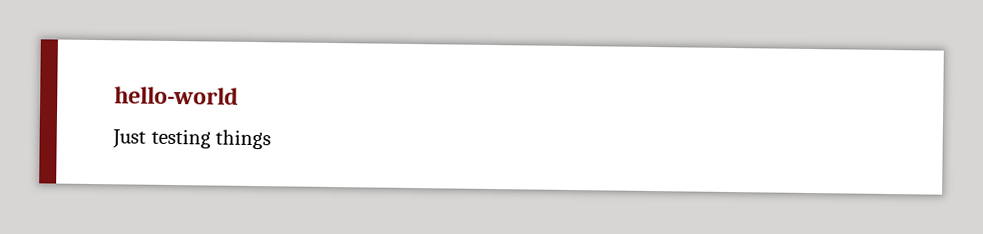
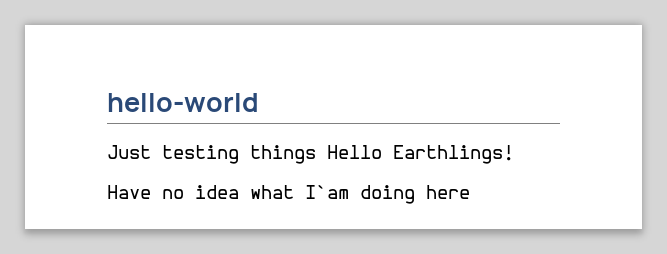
- Just testing things
+ Just testing things Hello Earthlings!
+ Have no idea what I`am doing here

